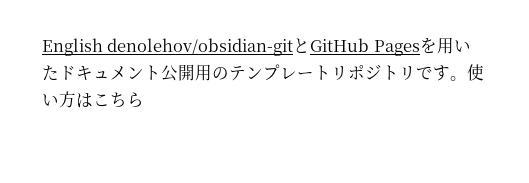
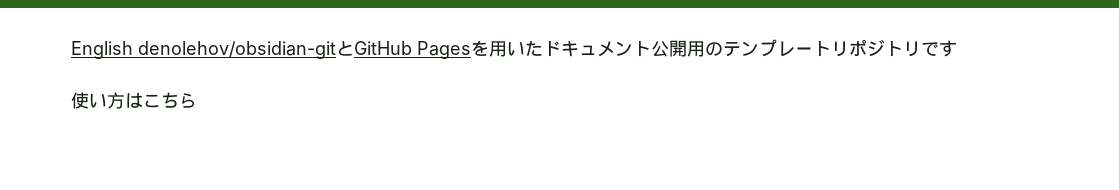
- English denolehov/obsidian-gitとGitHub Pagesを用いたドキュメント公開用のテンプレートリポジトリです。使い方はこちら
+ English denolehov/obsidian-gitとGitHub Pagesを用いたドキュメント公開用のテンプレートリポジトリです
+ 使い方はこちら

